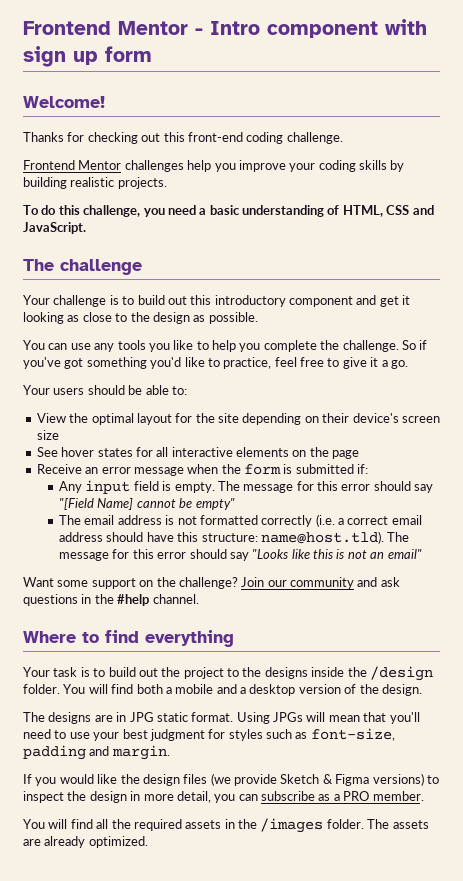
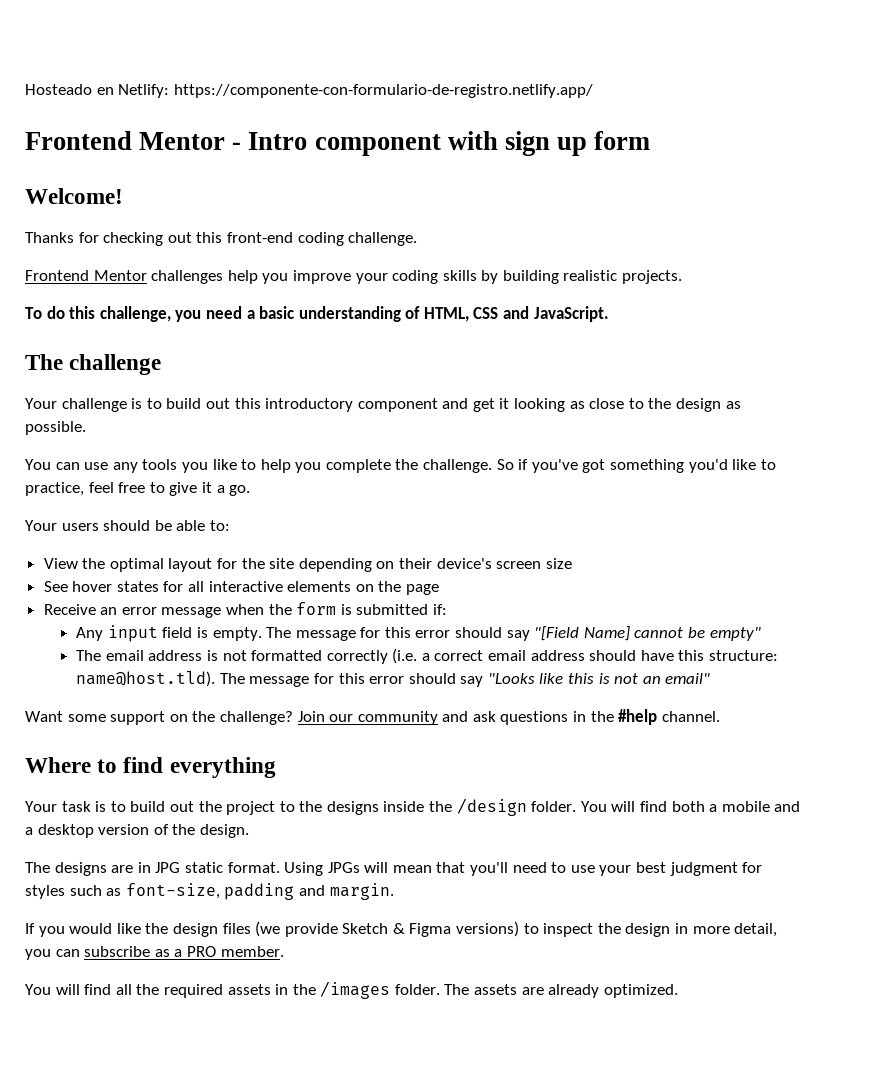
+ Hosteado en Netlify: https://componente-con-formulario-de-registro.netlify.app/

